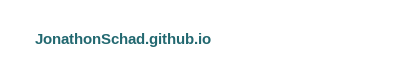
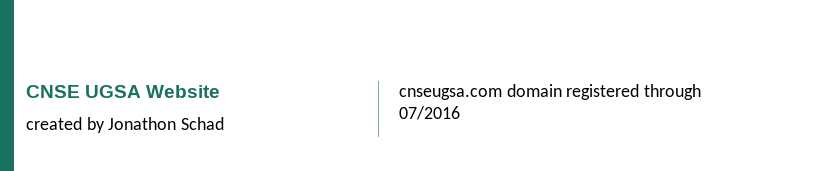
- JonathonSchad.github.io
+ CNSE UGSA Website
+ created by Jonathon Schad
+ cnseugsa.com domain registered through 07/2016

